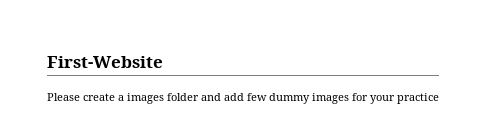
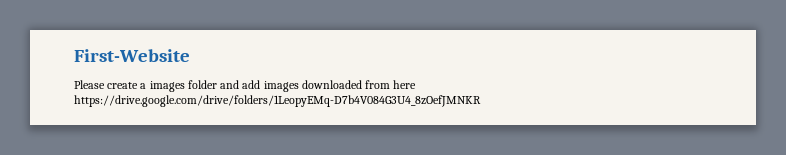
- Please create a images folder and add few dummy images for your practice
+ Please create a images folder and add images downloaded from here https://drive.google.com/drive/folders/1LeopyEMq-D7b4V084G3U4_8zOefJMNKR

